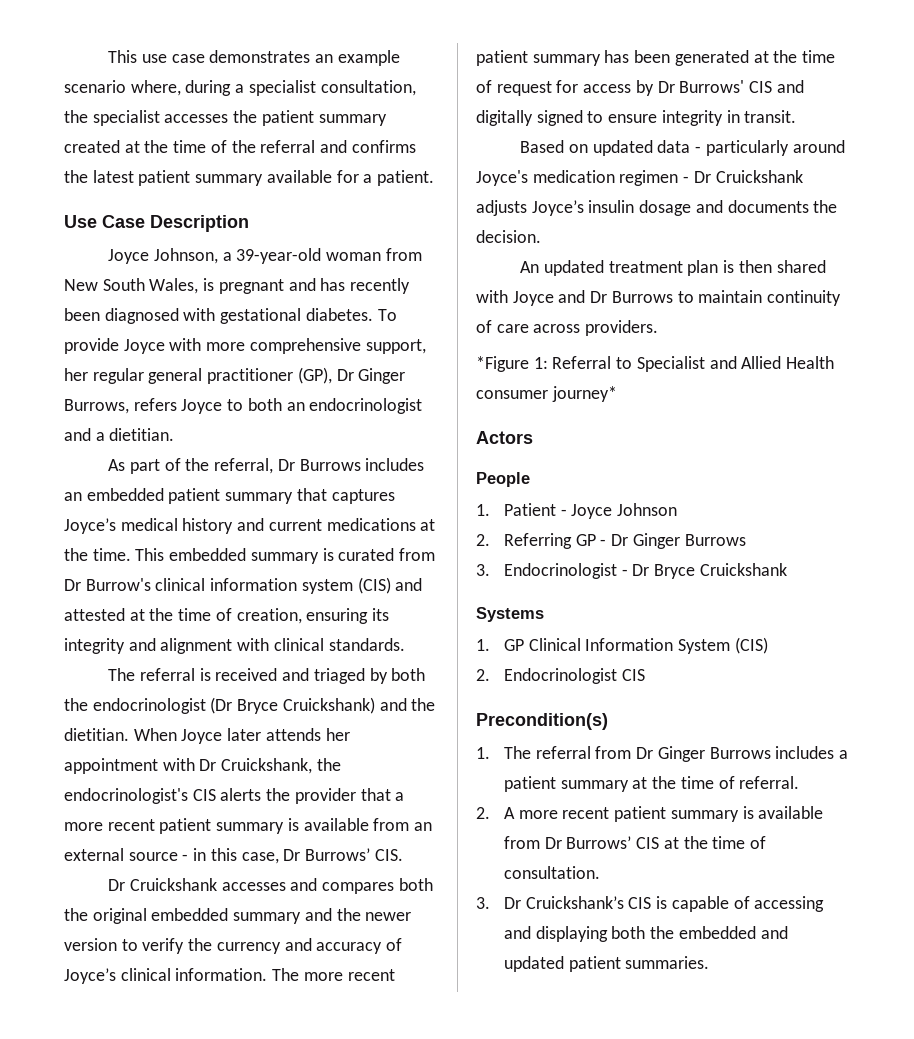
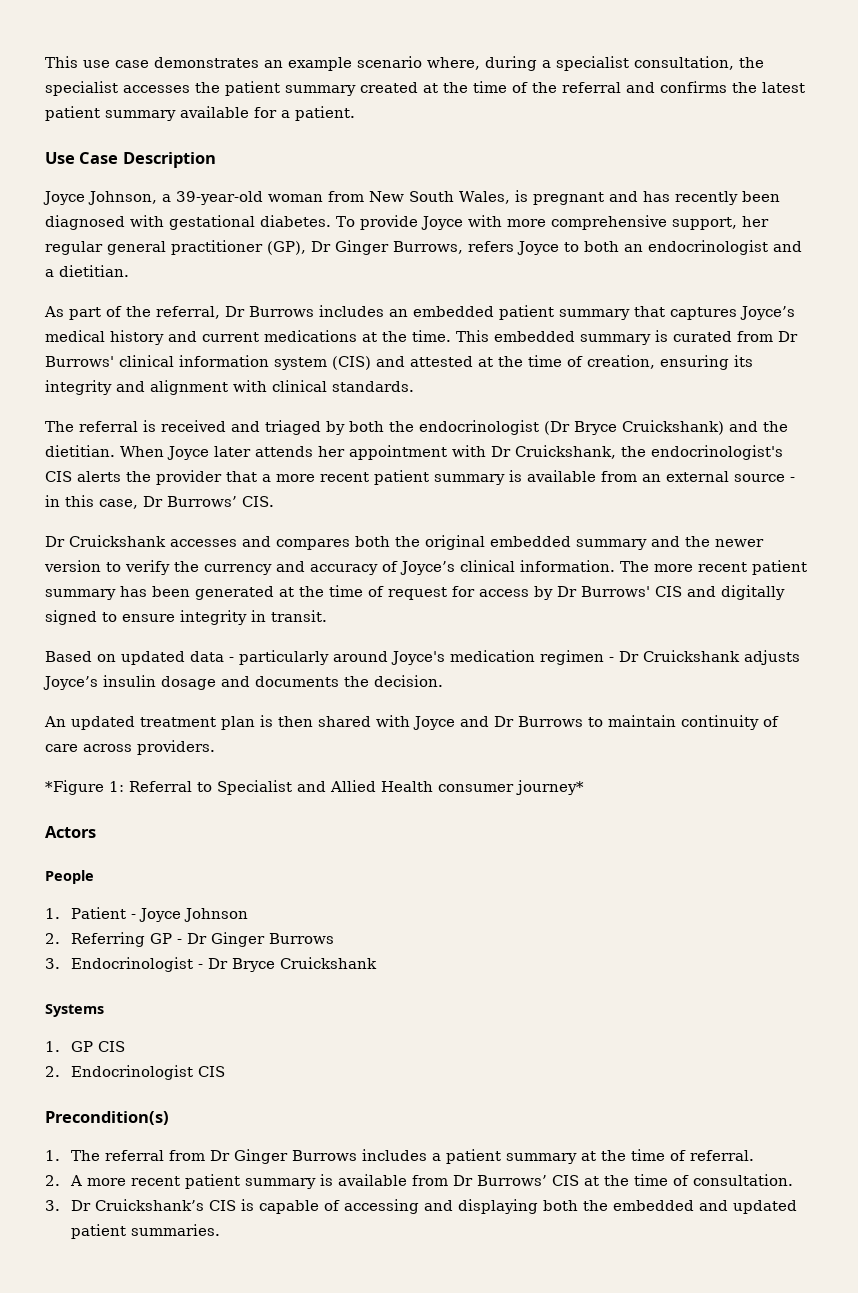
- This embedded summary is curated from Dr Burrow's clinical information system (CIS) and attested at the time of creation, ensuring its integrity and alignment with clinical standards.
+ This embedded summary is curated from Dr Burrows' clinical information system (CIS) and attested at the time of creation, ensuring its integrity and alignment with clinical standards.
- 1. GP Clinical Information System (CIS)
+ 1. GP CIS

